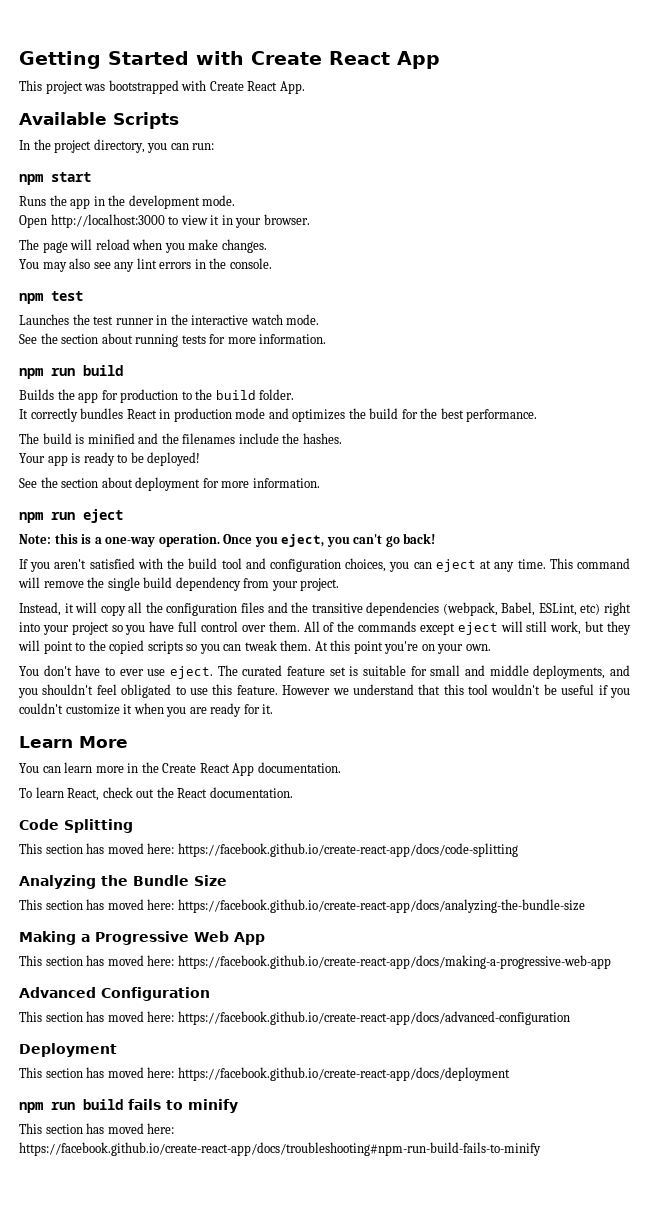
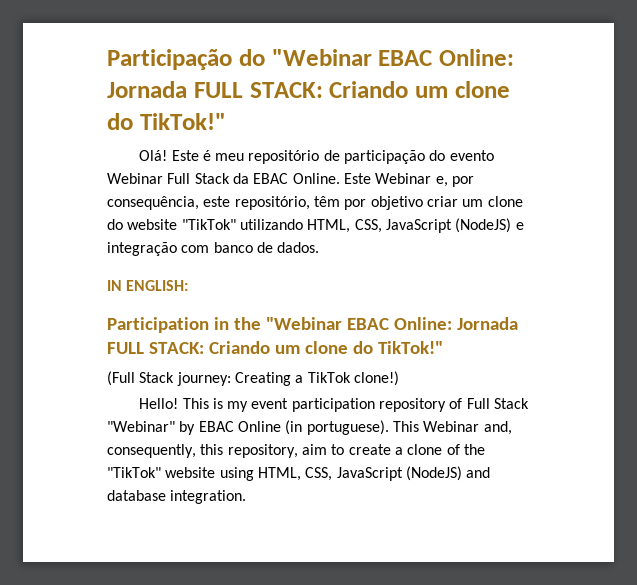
- Getting Started with Create React App
- This project was bootstrapped with Create React App.
- Available Scripts
- In the project directory, you can run:
- npm start
- Runs the app in the development mode.
- Open http://localhost:3000 to view it in your browser.
- The page will reload when you make changes.
- You may also see any lint errors in the console.
- npm test
- Launches the test runner in the interactive watch mode.
- See the section about running tests for more information.
- npm run build
- Builds the app for production to the build folder.
- It correctly bundles React in production mode and optimizes the build for the best performance.
- The build is minified and the filenames include the hashes.
- Your app is ready to be deployed!
- See the section about deployment for more information.
- npm run eject
- Note: this is a one-way operation. Once you eject, you can't go back!
- If you aren't satisfied with the build tool and configuration choices, you can eject at any time. This command will remove the single build dependency from your project.
- Instead, it will copy all the configuration files and the transitive dependencies (webpack, Babel, ESLint, etc) right into your project so you have full control over them. All of the commands except eject will still work, but they will point to the copied scripts so you can tweak them. At this point you're on your own.
- You don't have to ever use eject. The curated feature set is suitable for small and middle deployments, and you shouldn't feel obligated to use this feature. However we understand that this tool wouldn't be useful if you couldn't customize it when you are ready for it.
- Learn More
- You can learn more in the Create React App documentation.
- To learn React, check out the React documentation.
- Code Splitting
- This section has moved here: https://facebook.github.io/create-react-app/docs/code-splitting
- Analyzing the Bundle Size
- This section has moved here: https://facebook.github.io/create-react-app/docs/analyzing-the-bundle-size
- Making a Progressive Web App
- This section has moved here: https://facebook.github.io/create-react-app/docs/making-a-progressive-web-app
- Advanced Configuration
- This section has moved here: https://facebook.github.io/create-react-app/docs/advanced-configuration
- Deployment
- This section has moved here: https://facebook.github.io/create-react-app/docs/deployment
- npm run build fails to minify
- This section has moved here: https://facebook.github.io/create-react-app/docs/troubleshooting#npm-run-build-fails-to-minify
+ Participação do "Webinar EBAC Online: Jornada FULL STACK: Criando um clone do TikTok!"
+ Olá! Este é meu repositório de participação do evento Webinar Full Stack da EBAC Online. Este Webinar e, por consequência, este repositório, têm por objetivo criar um clone do website "TikTok" utilizando HTML, CSS, JavaScript (NodeJS) e integração com banco de dados.
+ IN ENGLISH:
+ Participation in the "Webinar EBAC Online: Jornada FULL STACK: Criando um clone do TikTok!"
+ (Full Stack journey: Creating a TikTok clone!)
+ Hello! This is my event participation repository of Full Stack "Webinar" by EBAC Online (in portuguese). This Webinar and, consequently, this repository, aim to create a clone of the "TikTok" website using HTML, CSS, JavaScript (NodeJS) and database integration.

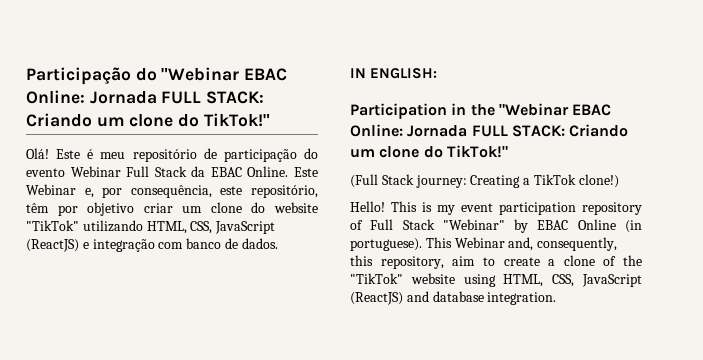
- Este Webinar e, por consequência, este repositório, têm por objetivo criar um clone do website "TikTok" utilizando HTML, CSS, JavaScript (NodeJS) e integração com banco de dados.
+ Este Webinar e, por consequência, este repositório, têm por objetivo criar um clone do website "TikTok" utilizando HTML, CSS, JavaScript (ReactJS) e integração com banco de dados.
- This Webinar and, consequently, this repository, aim to create a clone of the "TikTok" website using HTML, CSS, JavaScript (NodeJS) and database integration.
+ This Webinar and, consequently, this repository, aim to create a clone of the "TikTok" website using HTML, CSS, JavaScript (ReactJS) and database integration.

